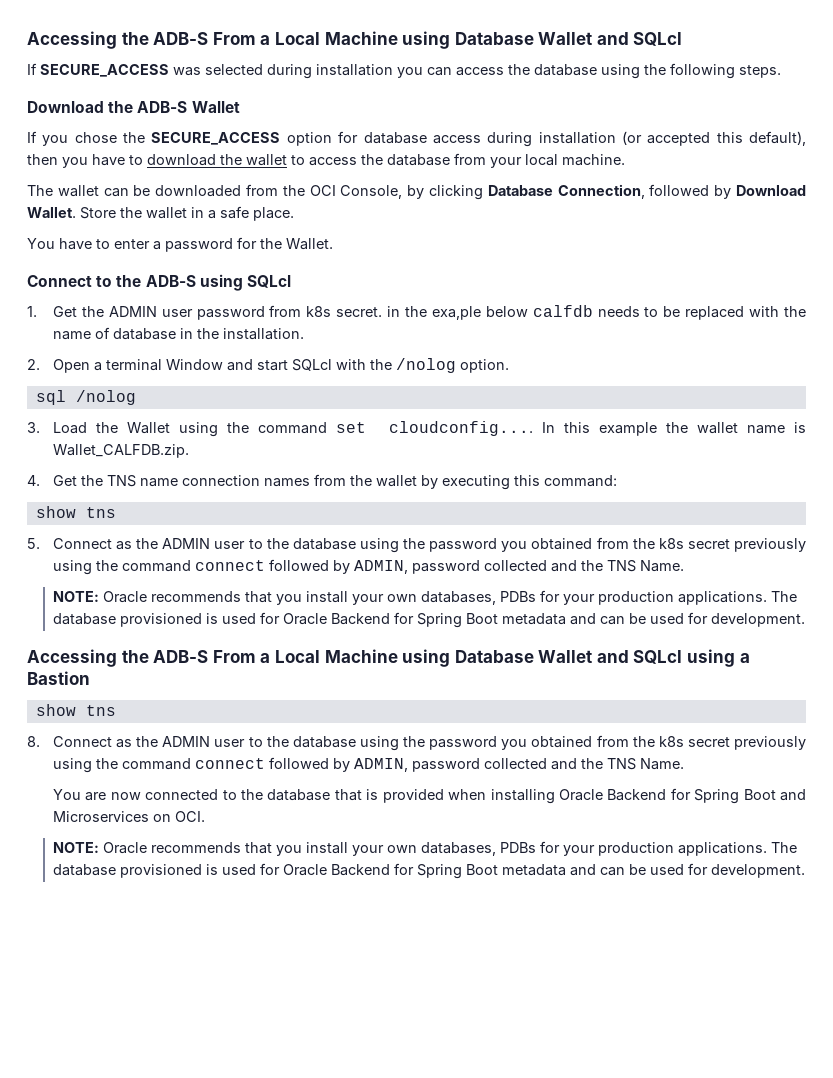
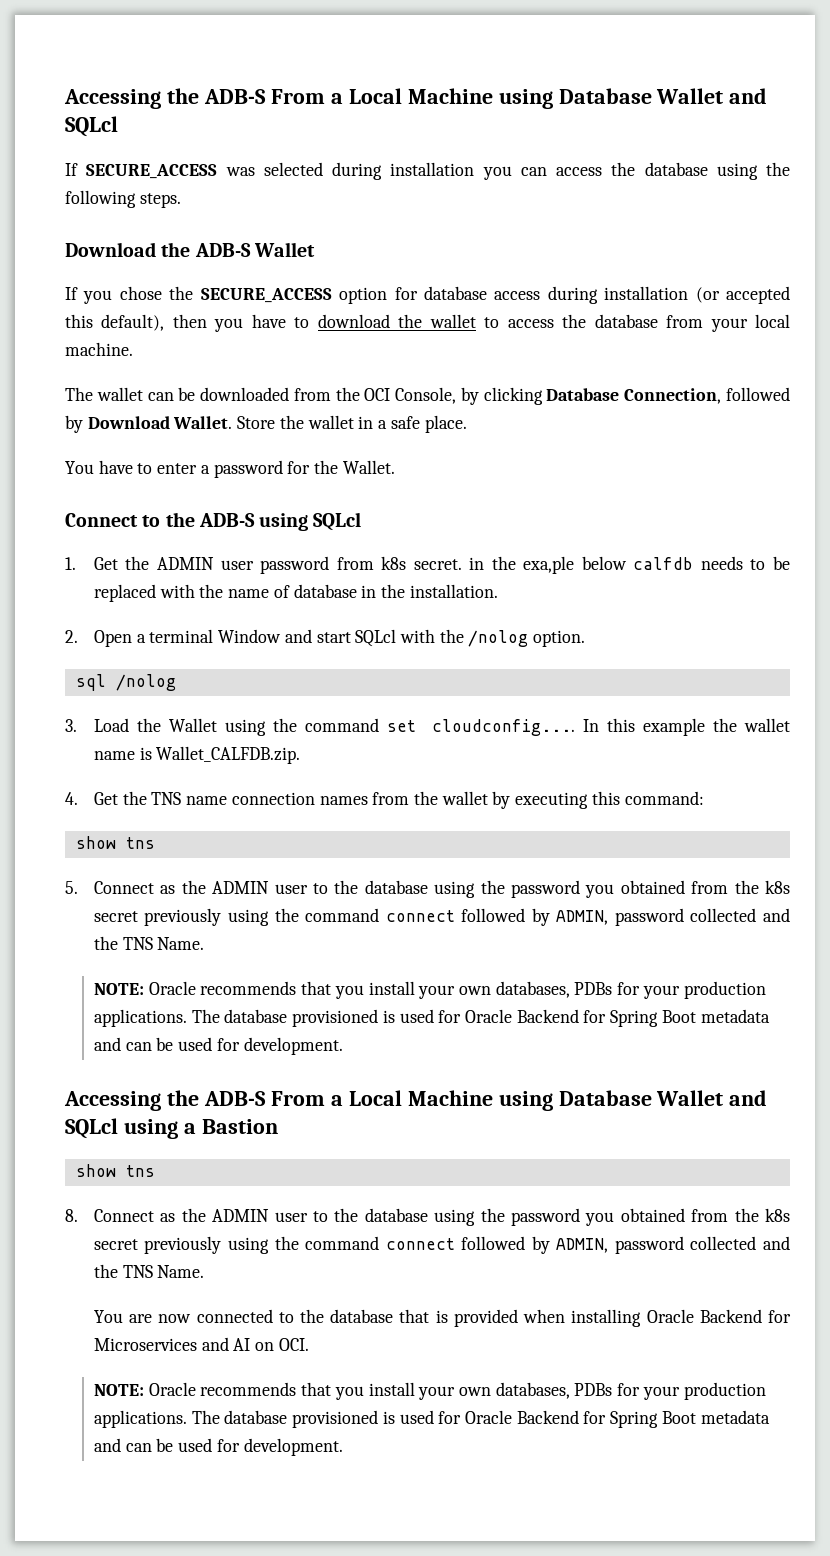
- You are now connected to the database that is provided when installing Oracle Backend for Spring Boot and Microservices on OCI.
+ You are now connected to the database that is provided when installing Oracle Backend for Microservices and AI on OCI.

